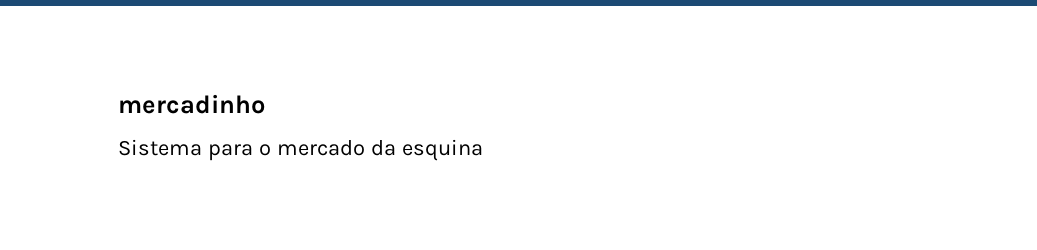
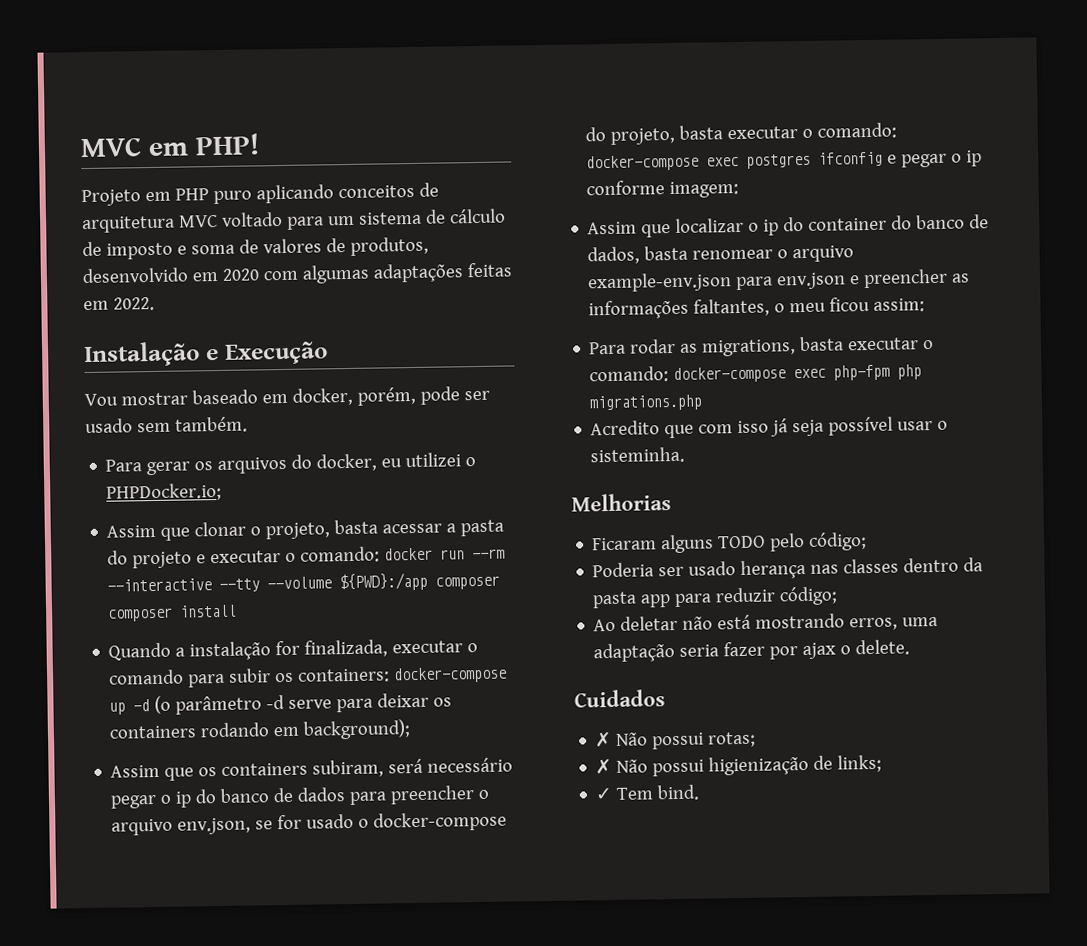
- mercadinho
- Sistema para o mercado da esquina
+ MVC em PHP!
+ Projeto em PHP puro aplicando conceitos de arquitetura MVC voltado para um sistema de cálculo de imposto e soma de valores de produtos, desenvolvido em 2020 com algumas adaptações feitas em 2022.
+ Instalação e Execução
+ Vou mostrar baseado em docker, porém, pode ser usado sem também.
+ Para gerar os arquivos do docker, eu utilizei o PHPDocker.io;
+ Assim que clonar o projeto, basta acessar a pasta do projeto e executar o comando: docker run --rm --interactive --tty --volume ${PWD}:/app composer composer install
+ Quando a instalação for finalizada, executar o comando para subir os containers: docker-compose up -d (o parâmetro -d serve para deixar os containers rodando em background);
+ Assim que os containers subiram, será necessário pegar o ip do banco de dados para preencher o arquivo env.json, se for usado o docker-compose do projeto, basta executar o comando: docker-compose exec postgres ifconfig e pegar o ip conforme imagem:
+ Assim que localizar o ip do container do banco de dados, basta renomear o arquivo example-env.json para env.json e preencher as informações faltantes, o meu ficou assim:
+ Para rodar as migrations, basta executar o comando: docker-compose exec php-fpm php migrations.php
+ Acredito que com isso já seja possível usar o sisteminha.
+ Melhorias
+ Ficaram alguns TODO pelo código;
+ Poderia ser usado herança nas classes dentro da pasta app para reduzir código;
+ Ao deletar não está mostrando erros, uma adaptação seria fazer por ajax o delete.
+ Cuidados
+ ✗ Não possui rotas;
+ ✗ Não possui higienização de links;
+ ✓ Tem bind.

